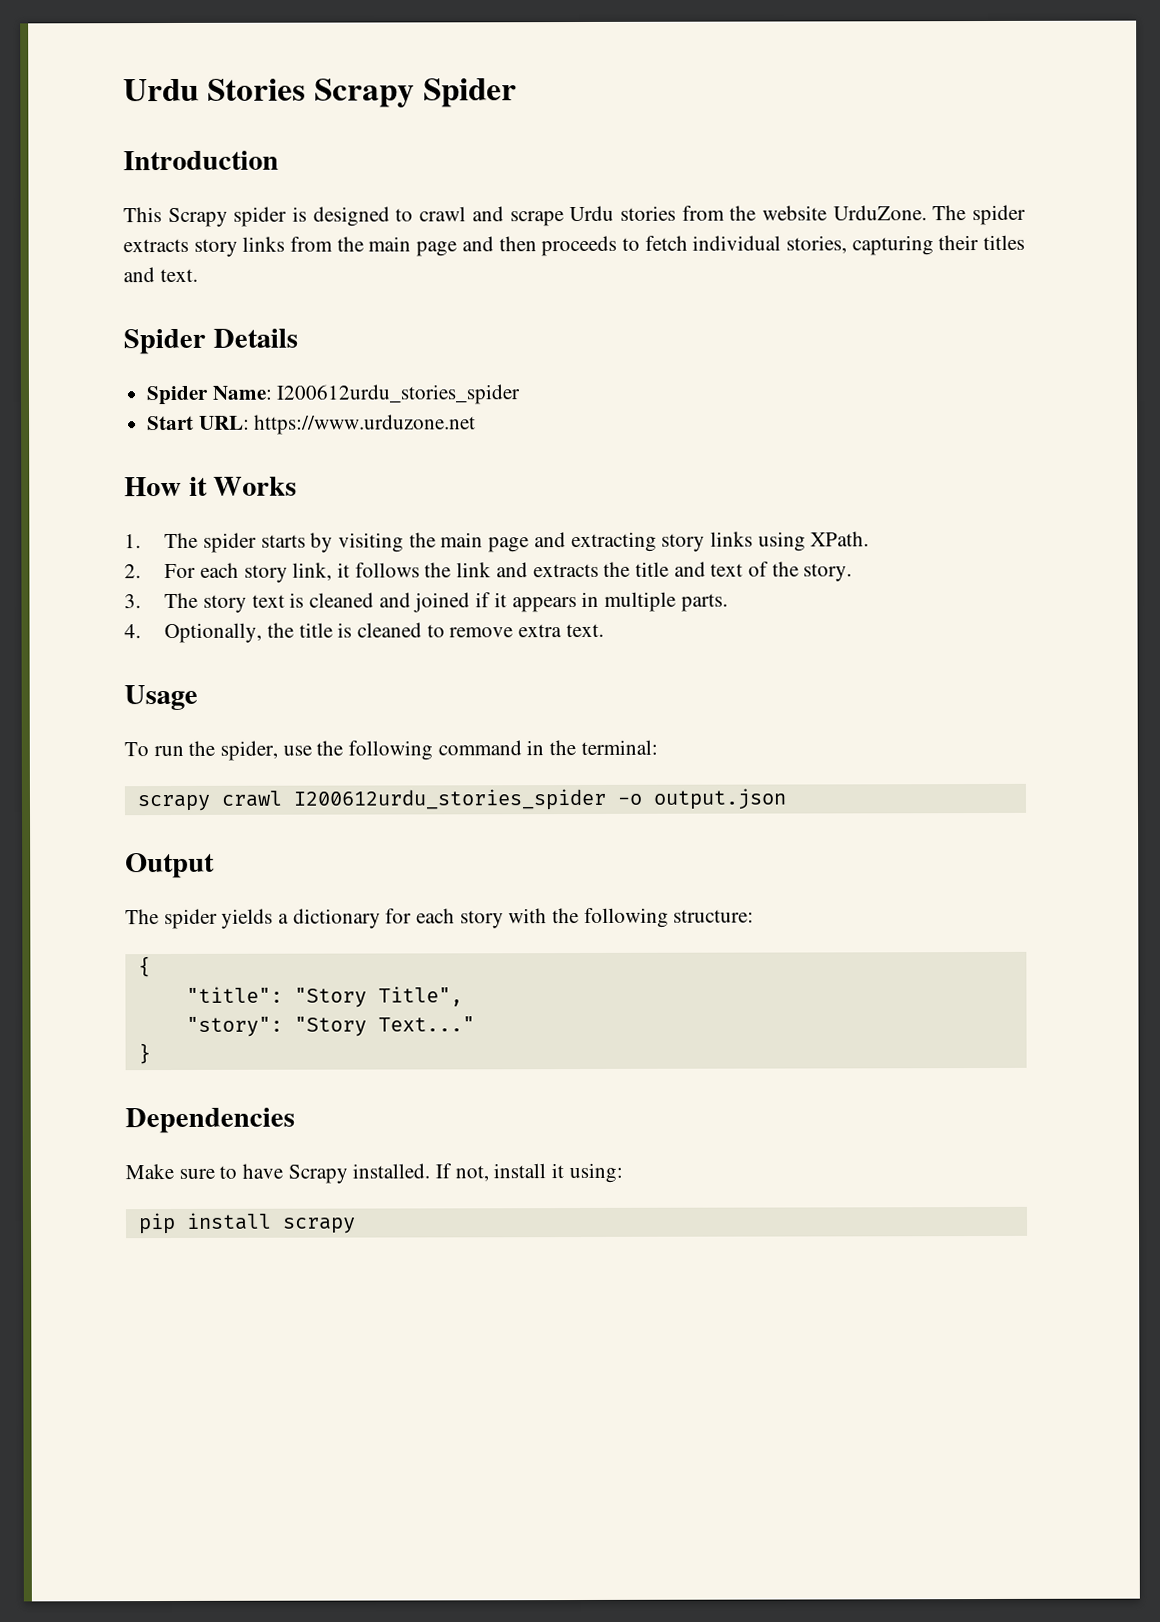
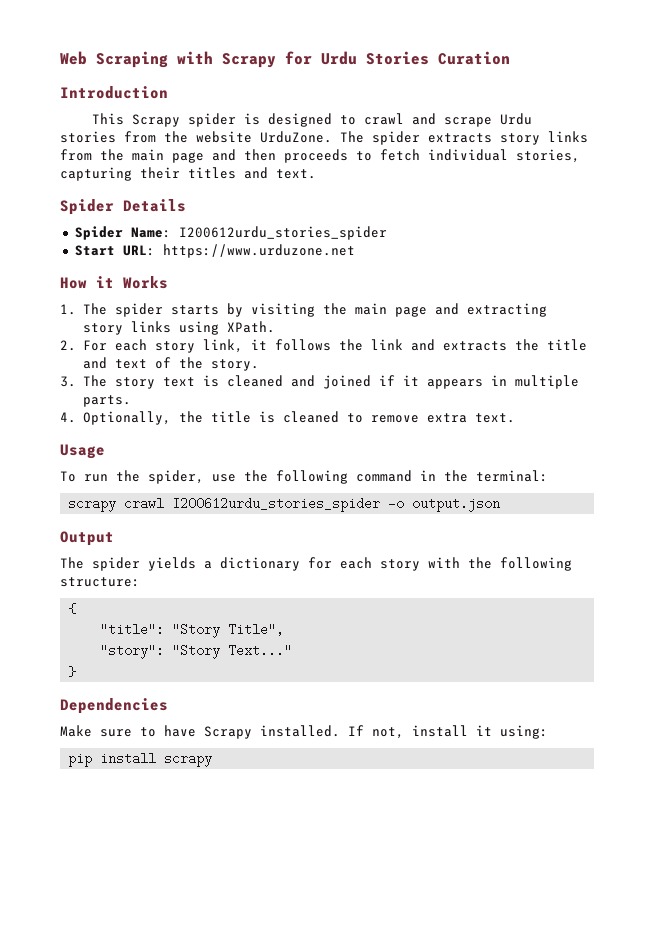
- Urdu Stories Scrapy Spider
+ Web Scraping with Scrapy for Urdu Stories Curation

